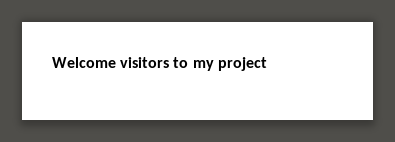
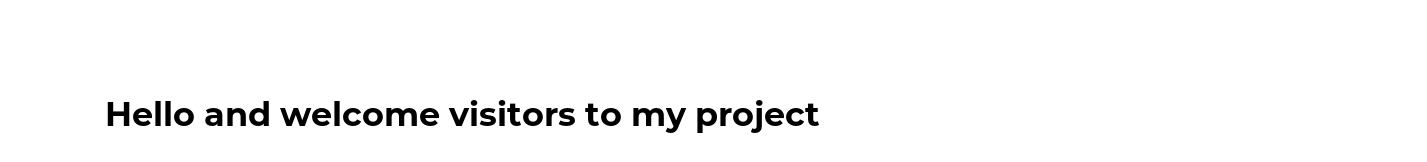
- Welcome visitors to my project
+ Hello and welcome visitors to my project

